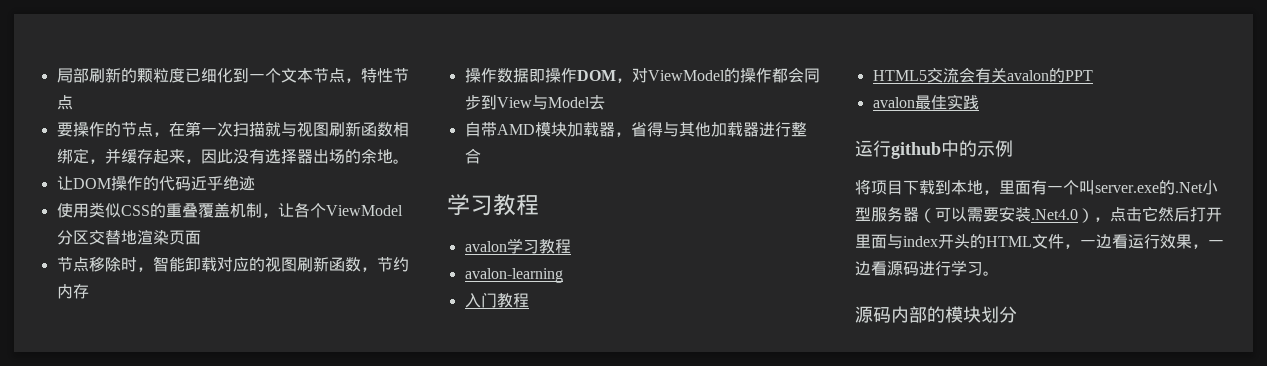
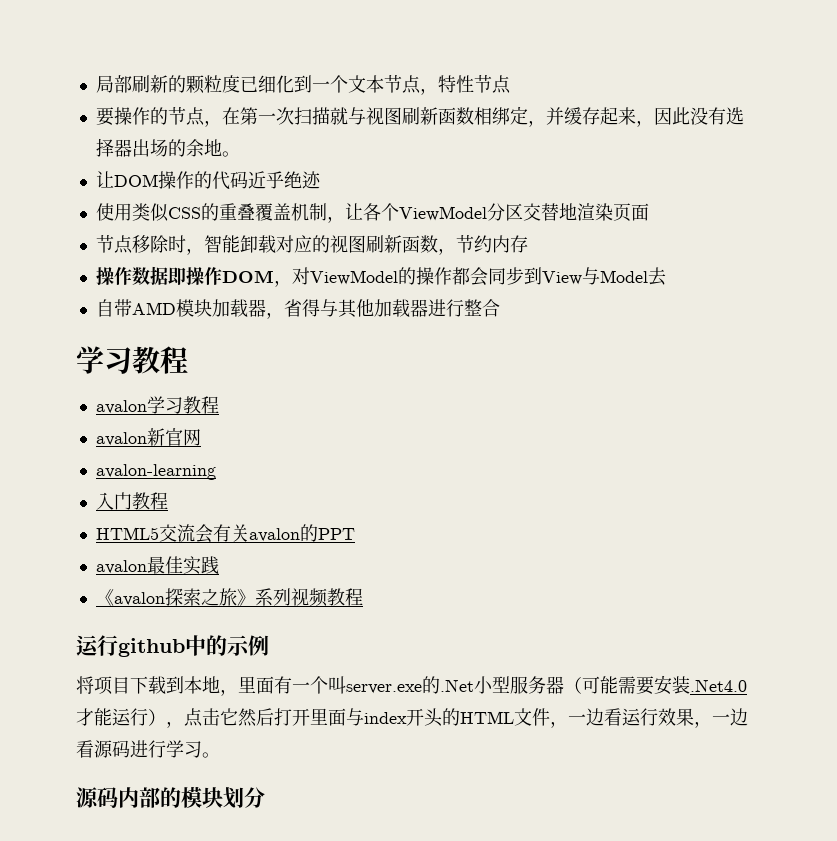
+ avalon新官网
+ 《avalon探索之旅》系列视频教程
- 将项目下载到本地，里面有一个叫server.exe的.Net小型服务器（可以需要安装.Net4.0），点击它然后打开里面与index开头的HTML文件，一边看运行效果，一边看源码进行学习。
+ 将项目下载到本地，里面有一个叫server.exe的.Net小型服务器（可能需要安装.Net4.0才能运行），点击它然后打开里面与index开头的HTML文件，一边看运行效果，一边看源码进行学习。

